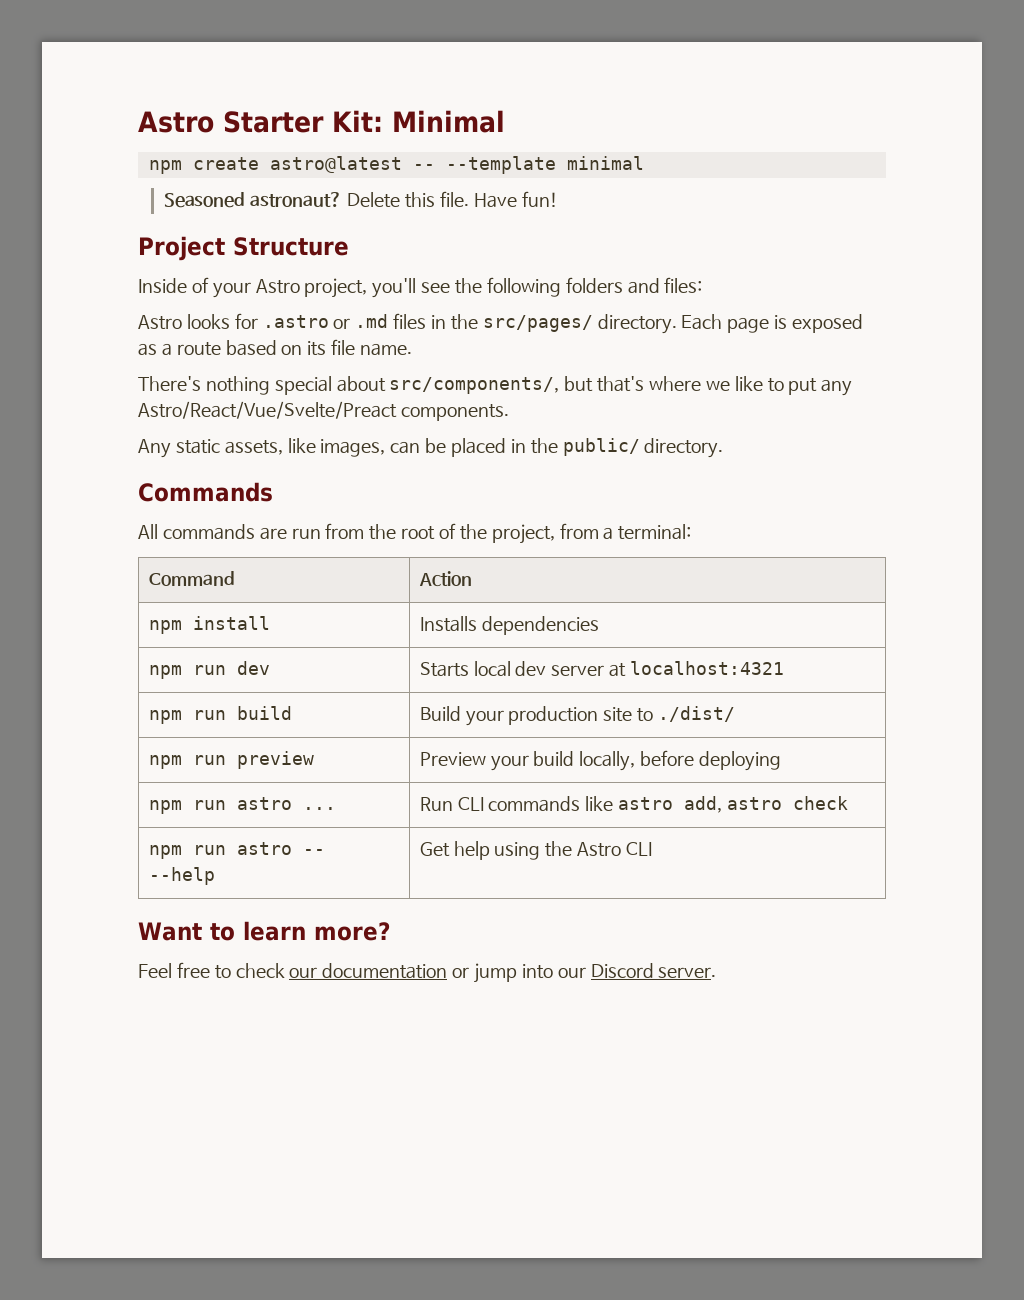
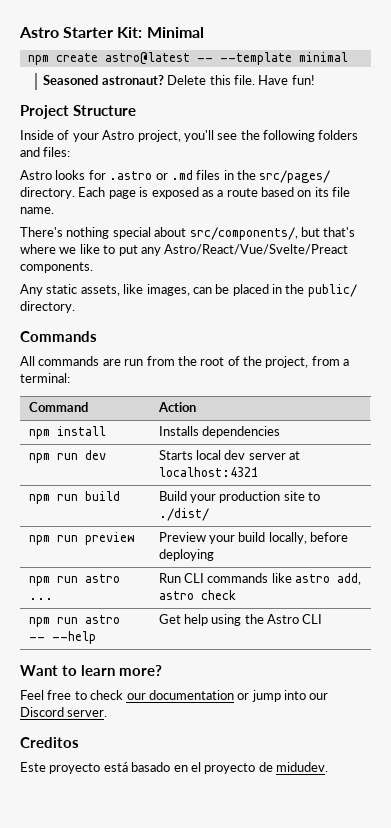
+ Creditos
+ Este proyecto está basado en el proyecto de midudev.

